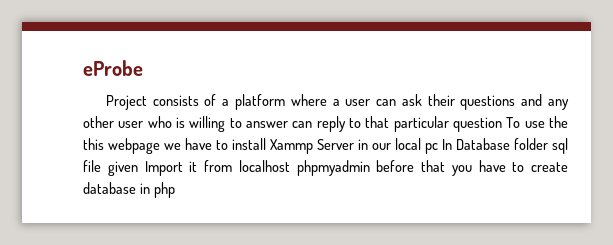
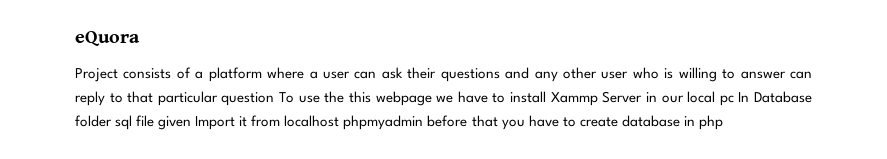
- eProbe
+ eQuora

